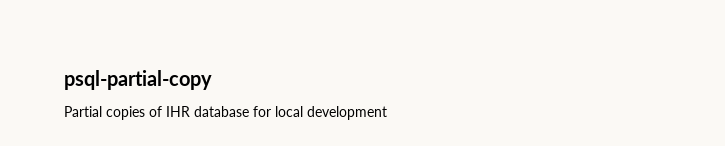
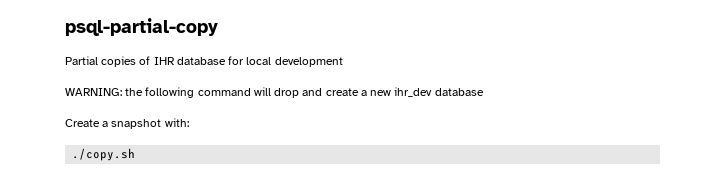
+ WARNING: the following command will drop and create a new ihr_dev database
+ Create a snapshot with:
+ ./copy.sh

